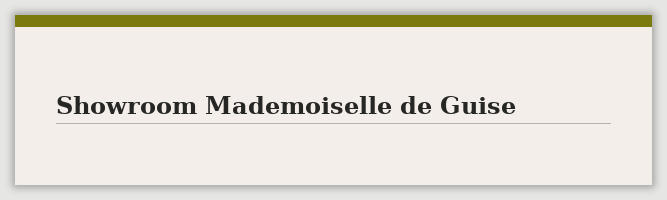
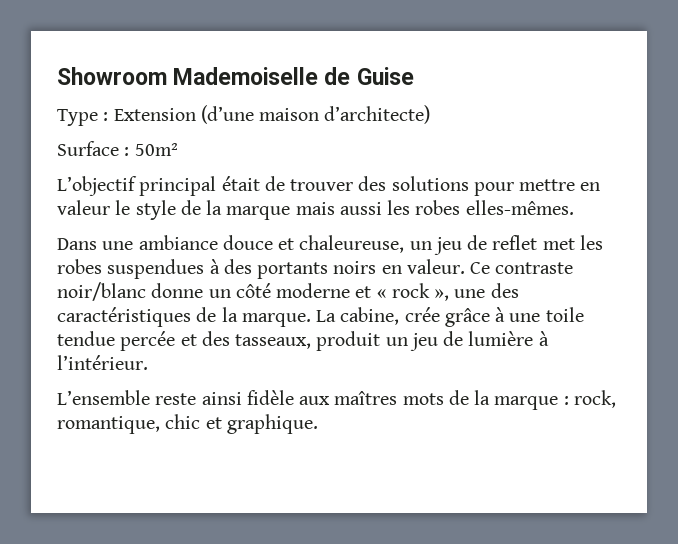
+ Type : Extension (d’une maison d’architecte)
+ Surface : 50m²
+ L’objectif principal était de trouver des solutions pour mettre en valeur le style de la marque mais aussi les robes elles-mêmes.
+ Dans une ambiance douce et chaleureuse, un jeu de reflet met les robes suspendues à des portants noirs en valeur. Ce contraste noir/blanc donne un côté moderne et « rock », une des caractéristiques de la marque. La cabine, crée grâce à une toile tendue percée et des tasseaux, produit un jeu de lumière à l’intérieur.
+ L’ensemble reste ainsi fidèle aux maîtres mots de la marque : rock, romantique, chic et graphique.

